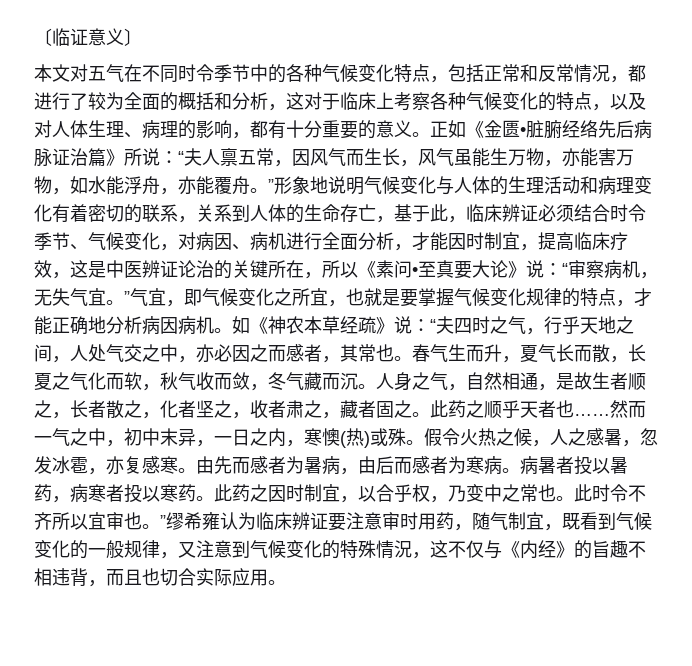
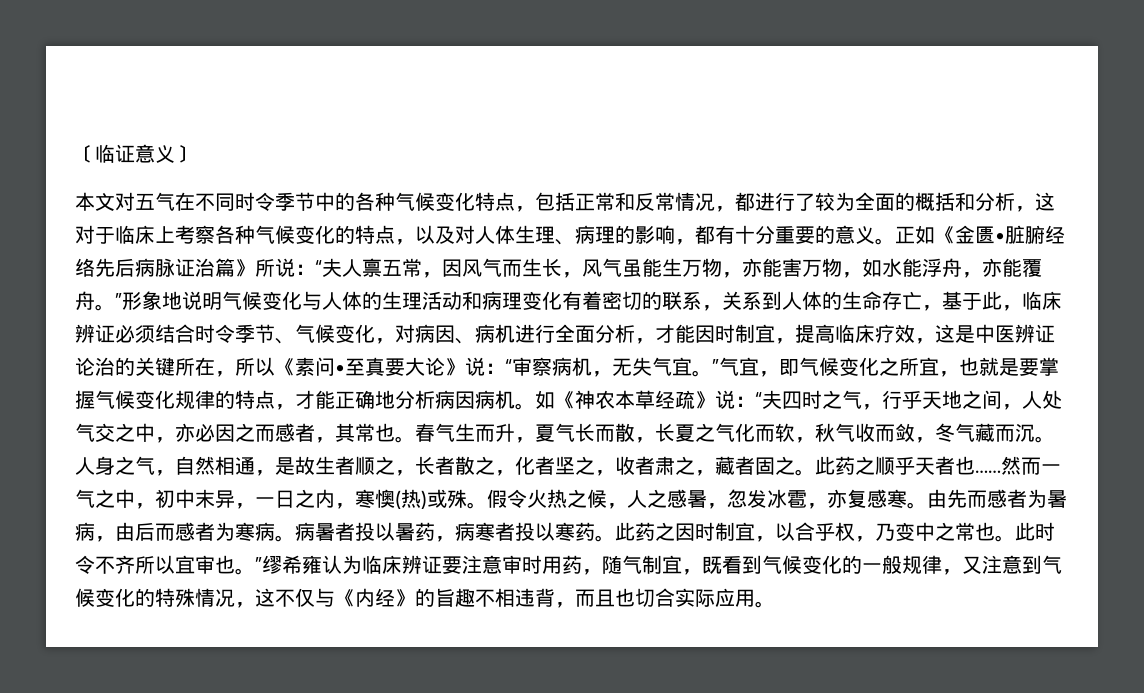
- 此时令不齐所以宜审也。”缪希雍认为临床辨证要注意审时用药，随气制宜，既看到气候变化的一般规律，又注意到气候变化的特殊情況，这不仅与《内经》的旨趣不相违背，而且也切合实际应用。
+ 此时令不齐所以宜审也。”缪希雍认为临床辨证要注意审时用药，随气制宜，既看到气候变化的一般规律，又注意到气候变化的特殊情况，这不仅与《内经》的旨趣不相违背，而且也切合实际应用。

